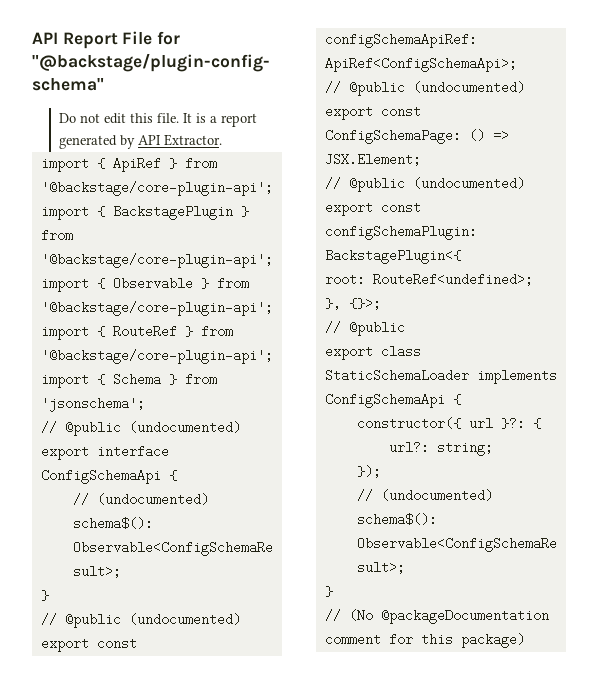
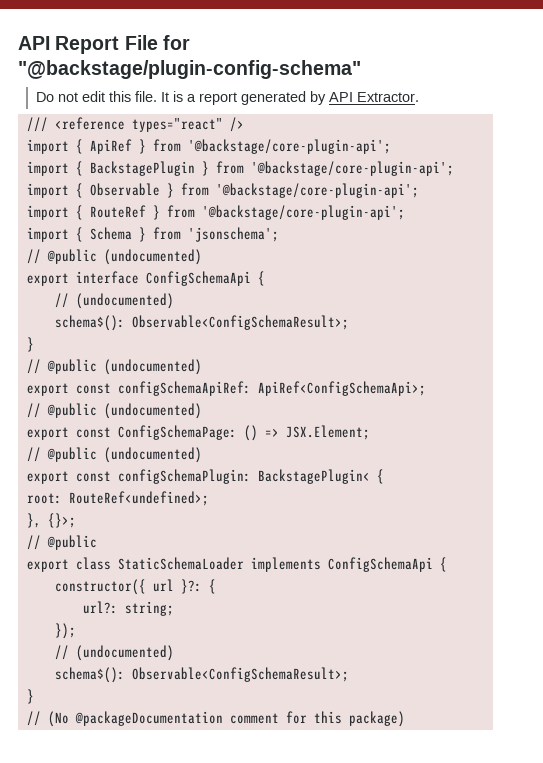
+ /// <reference types="react" />
- export const configSchemaPlugin: BackstagePlugin<{
+ export const configSchemaPlugin: BackstagePlugin< {

